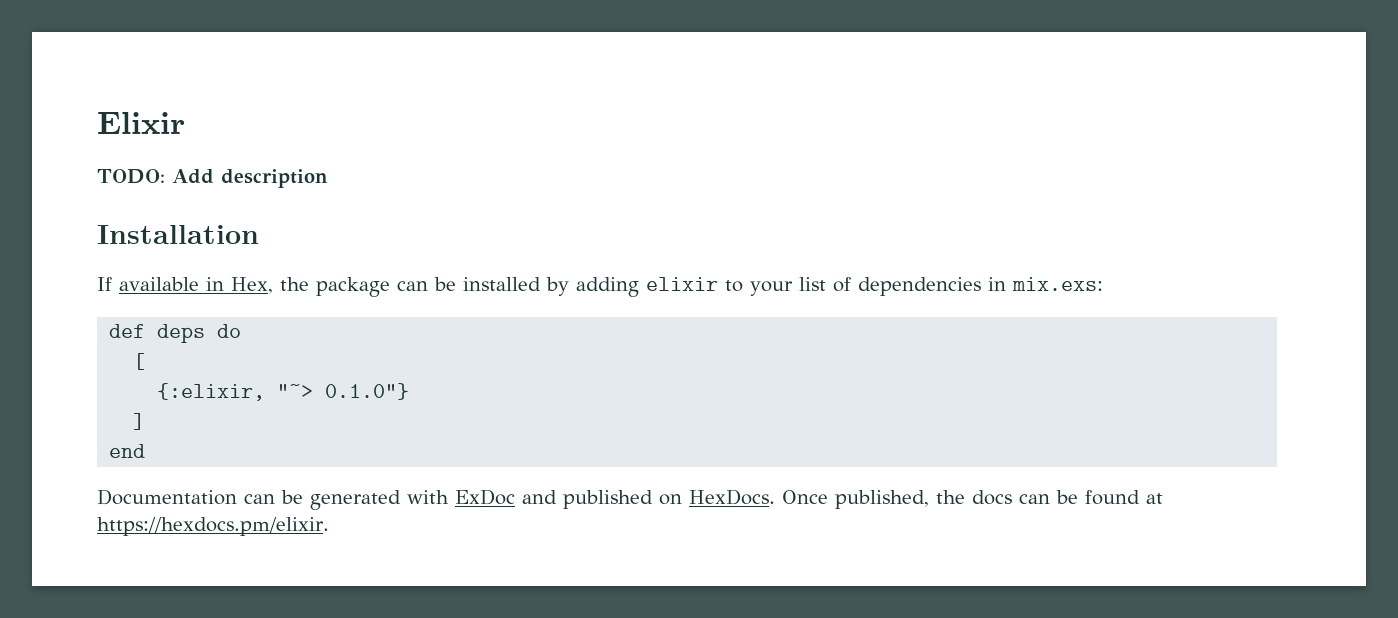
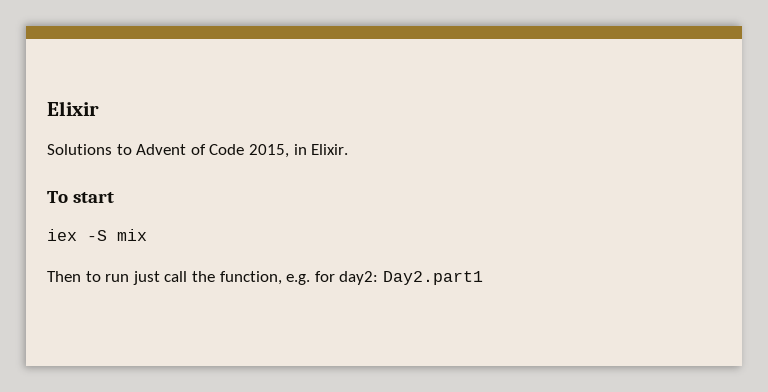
- TODO: Add description
- Installation
- If available in Hex, the package can be installed by adding elixir to your list of dependencies in mix.exs:
- def deps do
- [
- {:elixir, "~> 0.1.0"}
- ]
- end
- Documentation can be generated with ExDoc and published on HexDocs. Once published, the docs can be found at https://hexdocs.pm/elixir.
+ Solutions to Advent of Code 2015, in Elixir.
+ To start
+ iex -S mix
+ Then to run just call the function, e.g. for day2: Day2.part1

